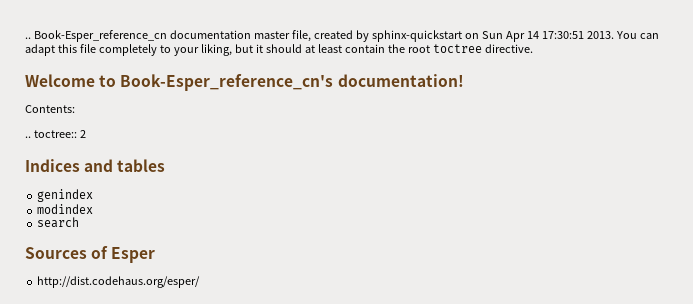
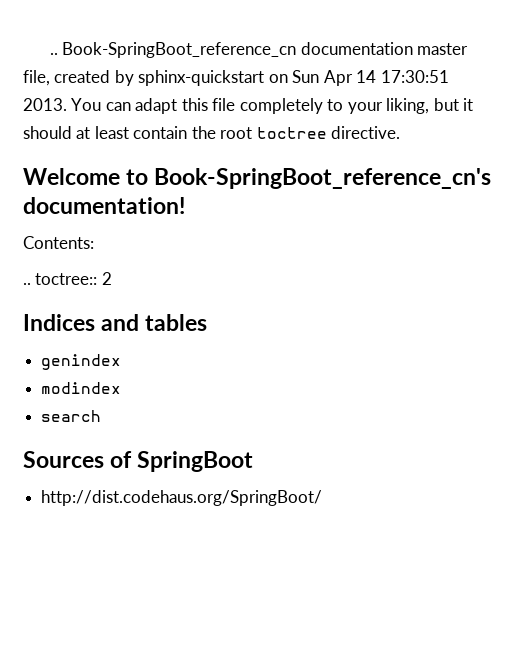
- .. Book-Esper_reference_cn documentation master file, created by sphinx-quickstart on Sun Apr 14 17:30:51 2013.
+ .. Book-SpringBoot_reference_cn documentation master file, created by sphinx-quickstart on Sun Apr 14 17:30:51 2013.
- Welcome to Book-Esper_reference_cn's documentation!
+ Welcome to Book-SpringBoot_reference_cn's documentation!
- Sources of Esper
- http://dist.codehaus.org/esper/
+ Sources of SpringBoot
+ http://dist.codehaus.org/SpringBoot/

